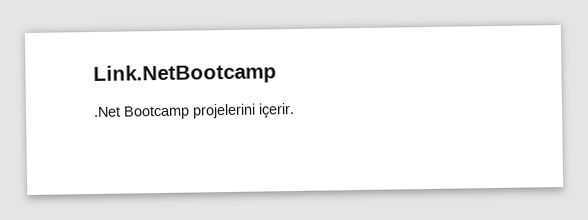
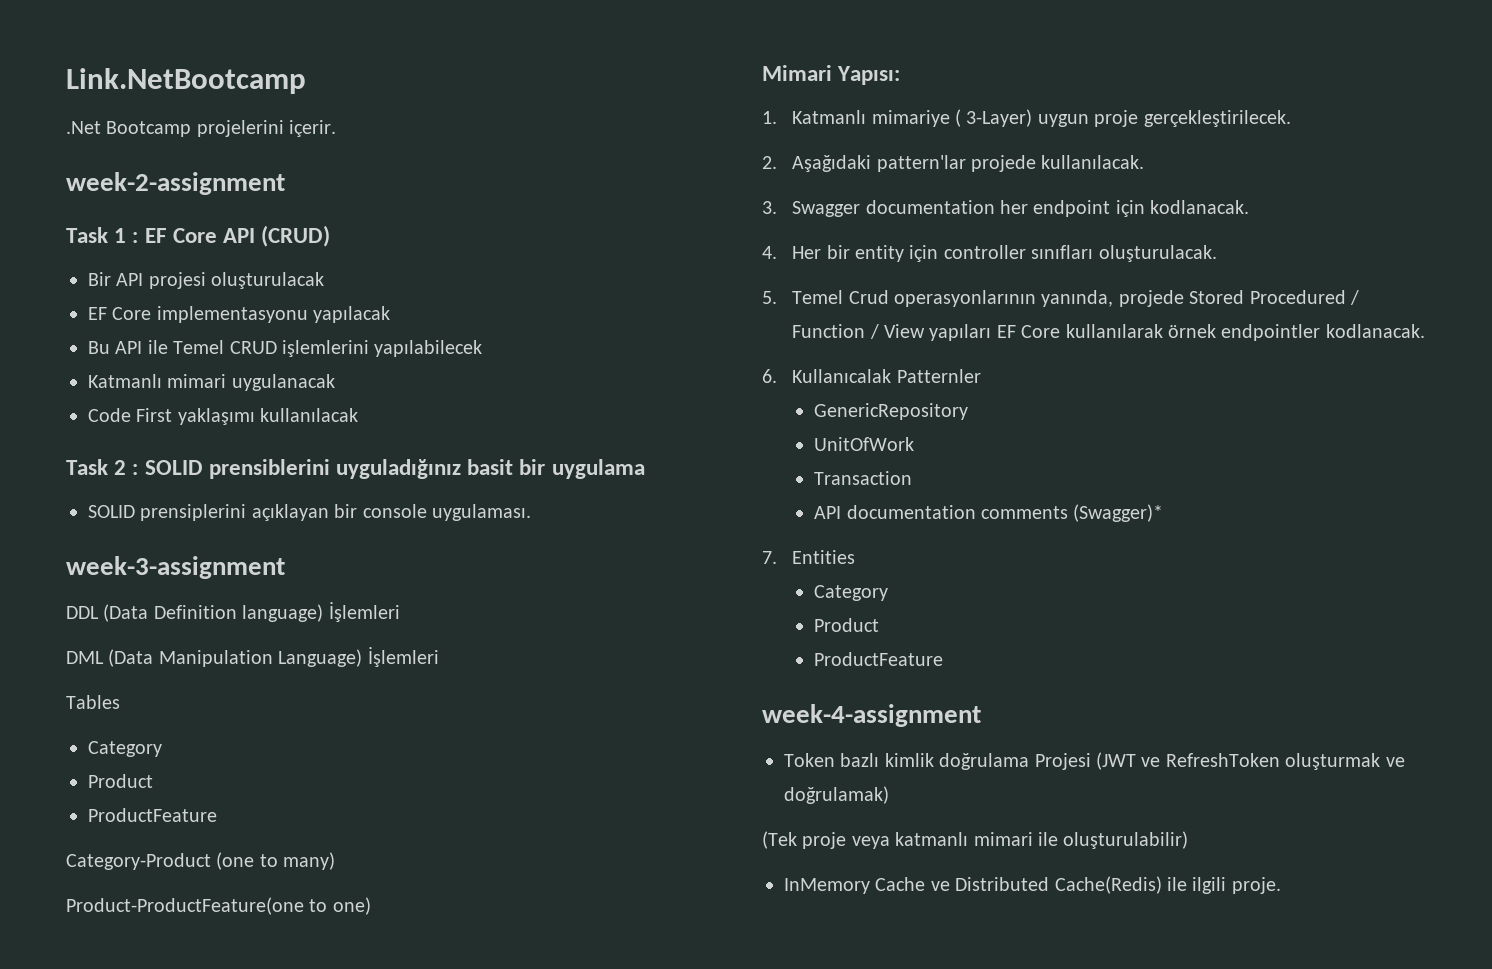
+ week-2-assignment
+ Task 1 : EF Core API (CRUD)
+ Bir API projesi oluşturulacak
+ EF Core implementasyonu yapılacak
+ Bu API ile Temel CRUD işlemlerini yapılabilecek
+ Katmanlı mimari uygulanacak
+ Code First yaklaşımı kullanılacak
+ Task 2 : SOLID prensiblerini uyguladığınız basit bir uygulama
+ SOLID prensiplerini açıklayan bir console uygulaması.
+ week-3-assignment
+ DDL (Data Definition language) İşlemleri
+ DML (Data Manipulation Language) İşlemleri
+ Tables
+ Category
+ Product
+ ProductFeature
+ Category-Product (one to many)
+ Product-ProductFeature(one to one)
+ Mimari Yapısı:
+ 1. Katmanlı mimariye ( 3-Layer) uygun proje gerçekleştirilecek.
+ 2. Aşağıdaki pattern'lar projede kullanılacak.
+ 3. Swagger documentation her endpoint için kodlanacak.
+ 4. Her bir entity için controller sınıfları oluşturulacak.
+ 5. Temel Crud operasyonlarının yanında, projede Stored Procedured / Function / View yapıları EF Core kullanılarak örnek endpointler kodlanacak.
+ 6. Kullanıcalak Patternler
+ GenericRepository
+ UnitOfWork
+ Transaction
+ API documentation comments (Swagger)*
+ 7. Entities
+ Category
+ Product
+ ProductFeature
+ week-4-assignment
+ Token bazlı kimlik doğrulama Projesi (JWT ve RefreshToken oluşturmak ve doğrulamak)
+ (Tek proje veya katmanlı mimari ile oluşturulabilir)
+ InMemory Cache ve Distributed Cache(Redis) ile ilgili proje.

